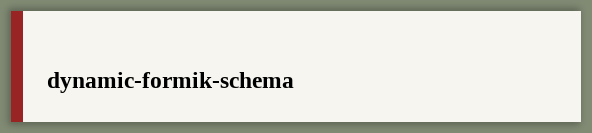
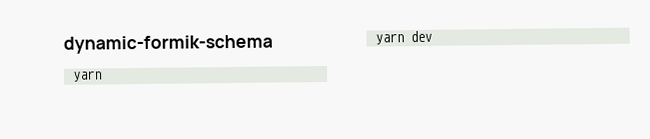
  dynamic-formik-schema
+ yarn
+ yarn dev

